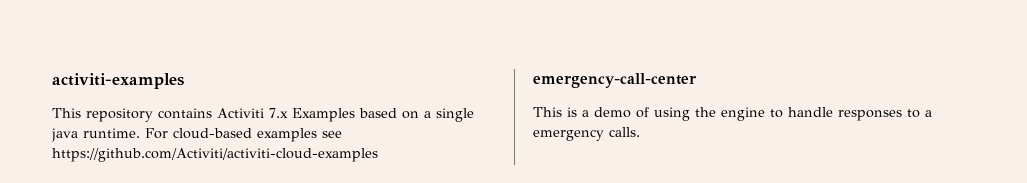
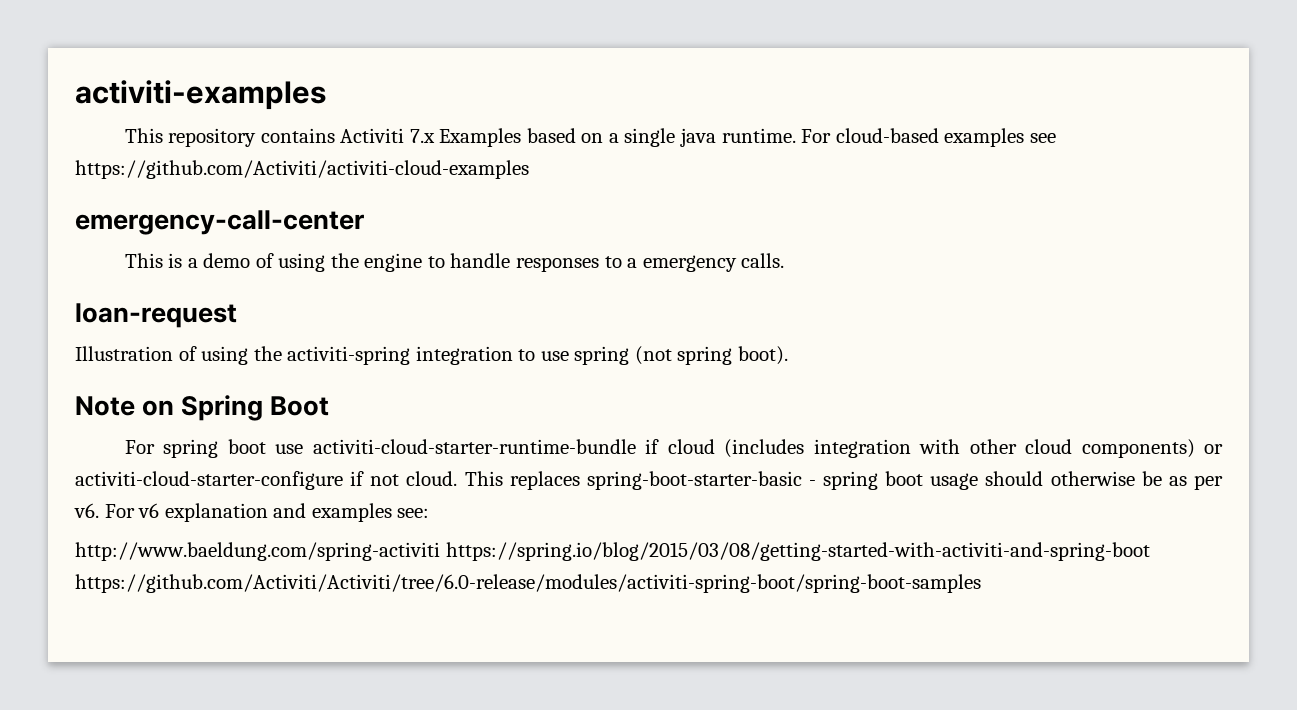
+ loan-request
+ Illustration of using the activiti-spring integration to use spring (not spring boot).
+ Note on Spring Boot
+ For spring boot use activiti-cloud-starter-runtime-bundle if cloud (includes integration with other cloud components) or activiti-cloud-starter-configure if not cloud. This replaces spring-boot-starter-basic - spring boot usage should otherwise be as per v6. For v6 explanation and examples see:
+ http://www.baeldung.com/spring-activiti https://spring.io/blog/2015/03/08/getting-started-with-activiti-and-spring-boot https://github.com/Activiti/Activiti/tree/6.0-release/modules/activiti-spring-boot/spring-boot-samples

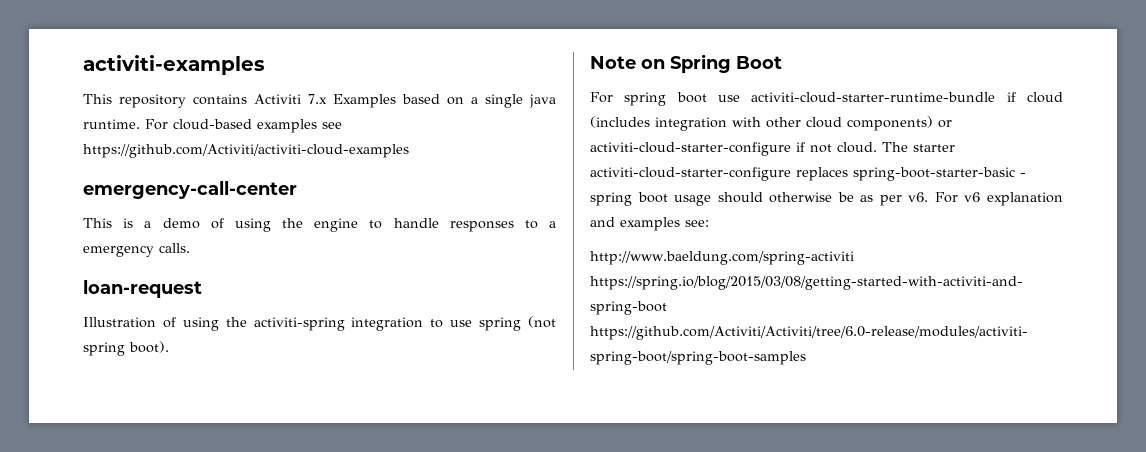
- This replaces spring-boot-starter-basic - spring boot usage should otherwise be as per v6.
+ The starter activiti-cloud-starter-configure replaces spring-boot-starter-basic - spring boot usage should otherwise be as per v6.

